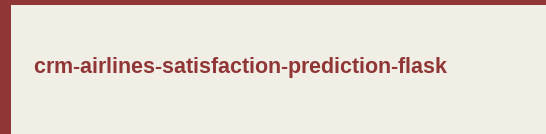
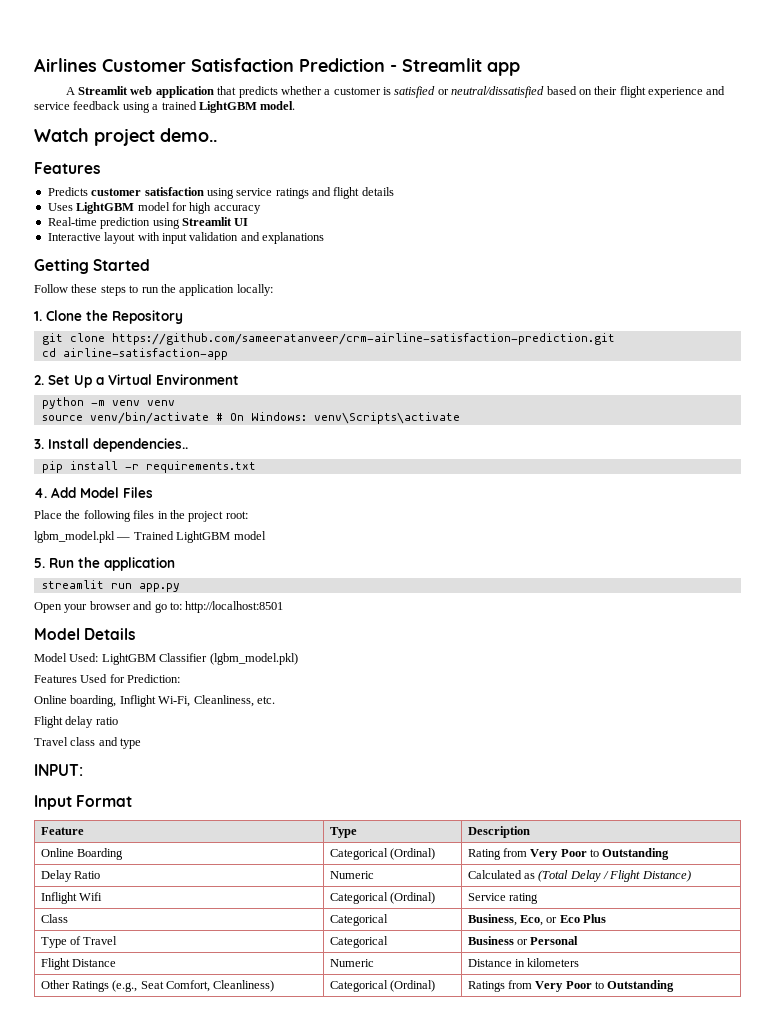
- crm-airlines-satisfaction-prediction-flask
+ Airlines Customer Satisfaction Prediction - Streamlit app
+ A Streamlit web application that predicts whether a customer is satisfied or neutral/dissatisfied based on their flight experience and service feedback using a trained LightGBM model.
+ Watch project demo..
+ Features
+ Predicts customer satisfaction using service ratings and flight details
+ Uses LightGBM model for high accuracy
+ Real-time prediction using Streamlit UI
+ Interactive layout with input validation and explanations
+ Getting Started
+ Follow these steps to run the application locally:
+ 1. Clone the Repository
+ git clone https://github.com/sameeratanveer/crm-airline-satisfaction-prediction.git
+ cd airline-satisfaction-app
+ 2. Set Up a Virtual Environment
+ python -m venv venv
+ source venv/bin/activate # On Windows: venv\Scripts\activate
+ 3. Install dependencies..
+ pip install -r requirements.txt
+ 4. Add Model Files
+ Place the following files in the project root:
+ lgbm_model.pkl — Trained LightGBM model
+ 5. Run the application
+ streamlit run app.py
+ Open your browser and go to: http://localhost:8501
+ Model Details
+ Model Used: LightGBM Classifier (lgbm_model.pkl)
+ Features Used for Prediction:
+ Online boarding, Inflight Wi-Fi, Cleanliness, etc.
+ Flight delay ratio
+ Travel class and type
+ INPUT:
+ Input Format
+ Feature | Type | Description
+ Online Boarding | Categorical (Ordinal) | Rating from Very Poor to Outstanding
+ Delay Ratio | Numeric | Calculated as (Total Delay / Flight Distance)
+ Inflight Wifi | Categorical (Ordinal) | Service rating
+ Class | Categorical | Business, Eco, or Eco Plus
+ Type of Travel | Categorical | Business or Personal
+ Flight Distance | Numeric | Distance in kilometers
+ Other Ratings (e.g., Seat Comfort, Cleanliness) | Categorical (Ordinal) | Ratings from Very Poor to Outstanding

